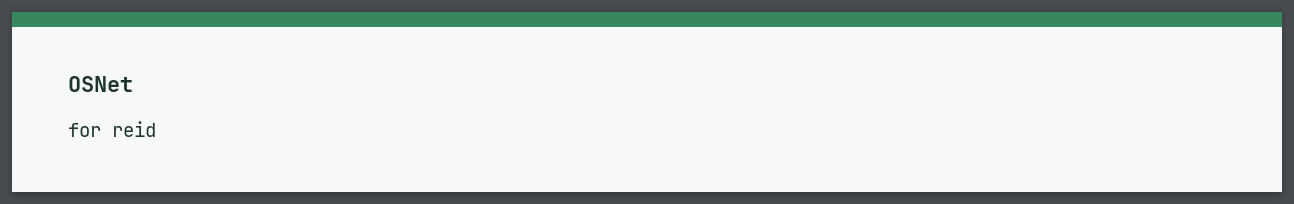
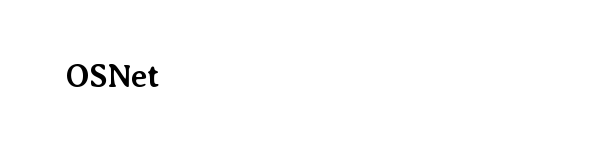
- for reid

